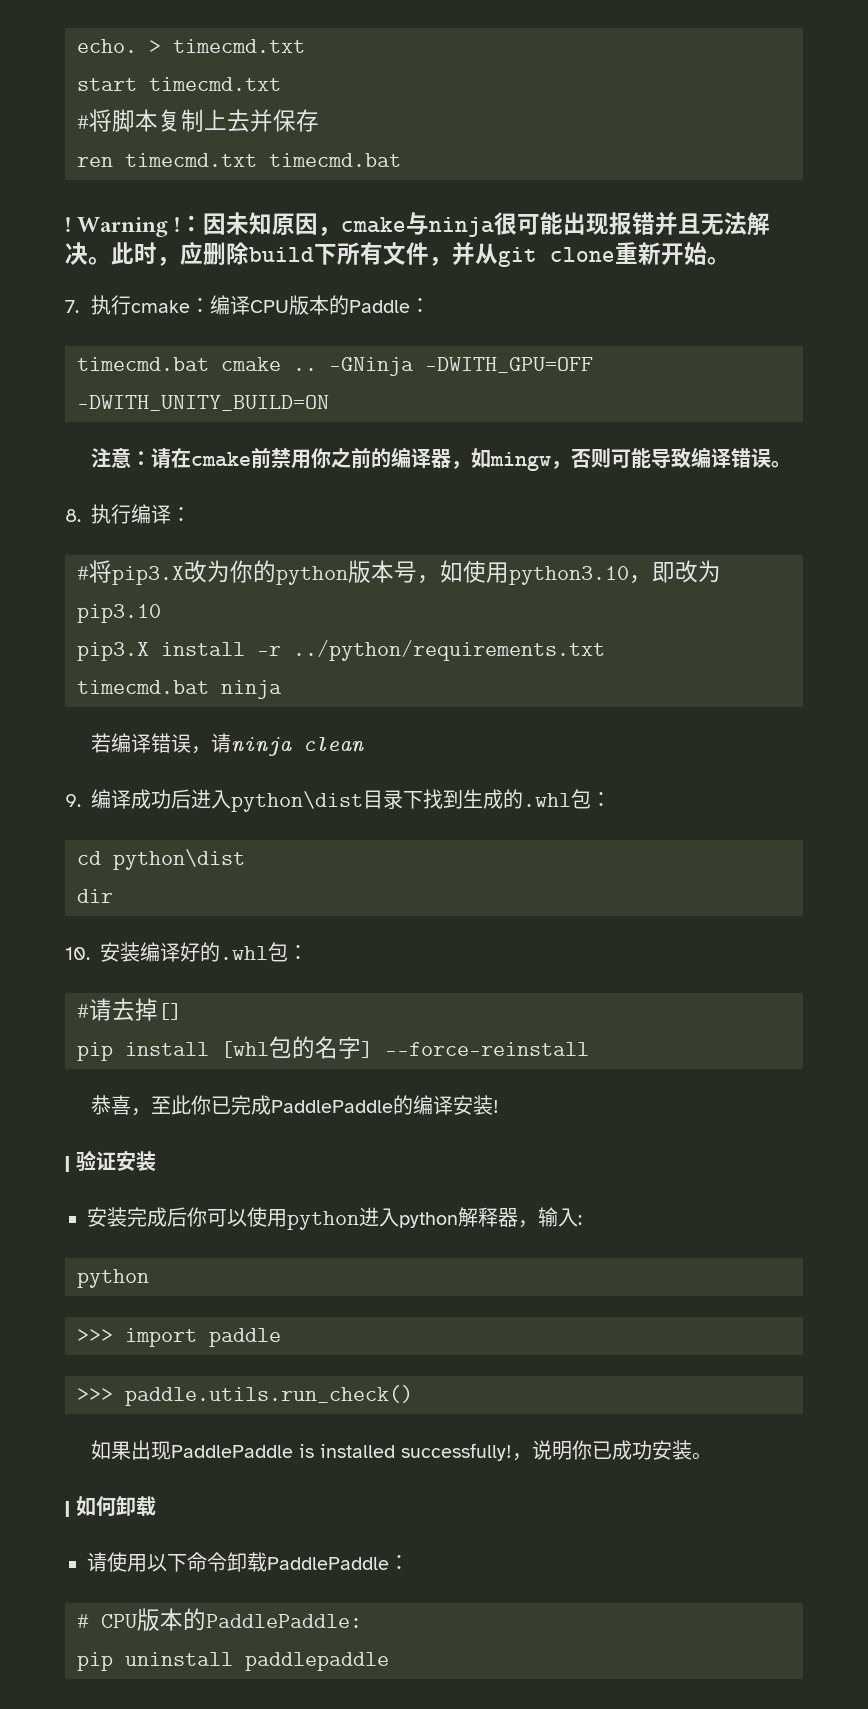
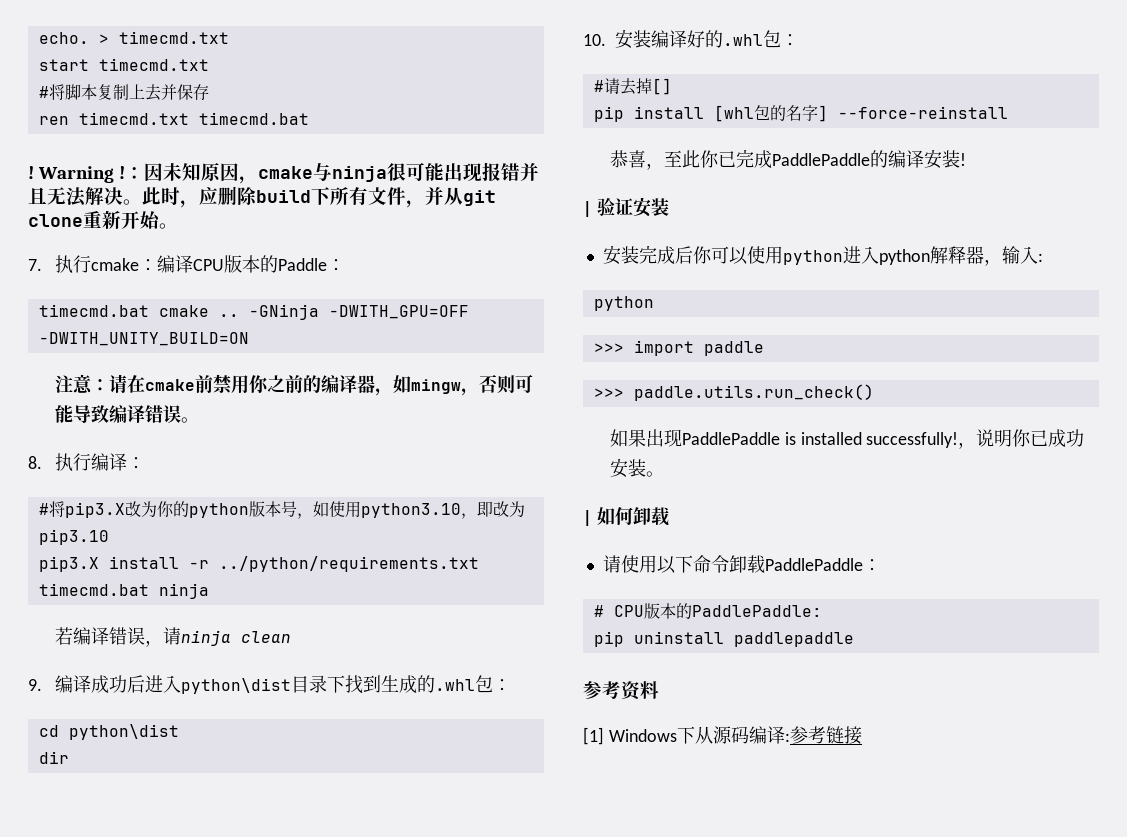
+ 参考资料
+ [1] Windows下从源码编译:参考链接

